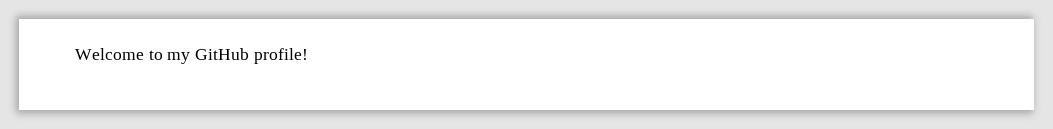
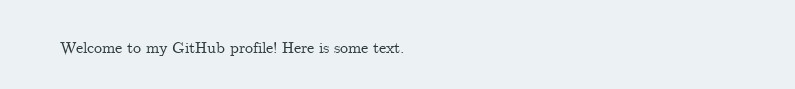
+ Here is some text.

